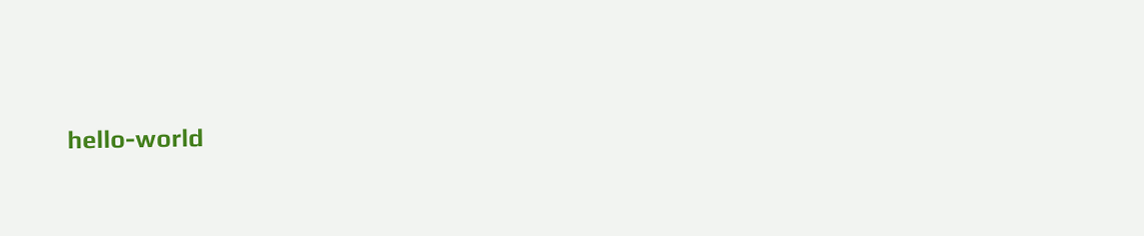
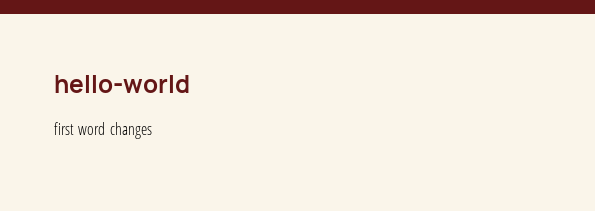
+ first word changes

